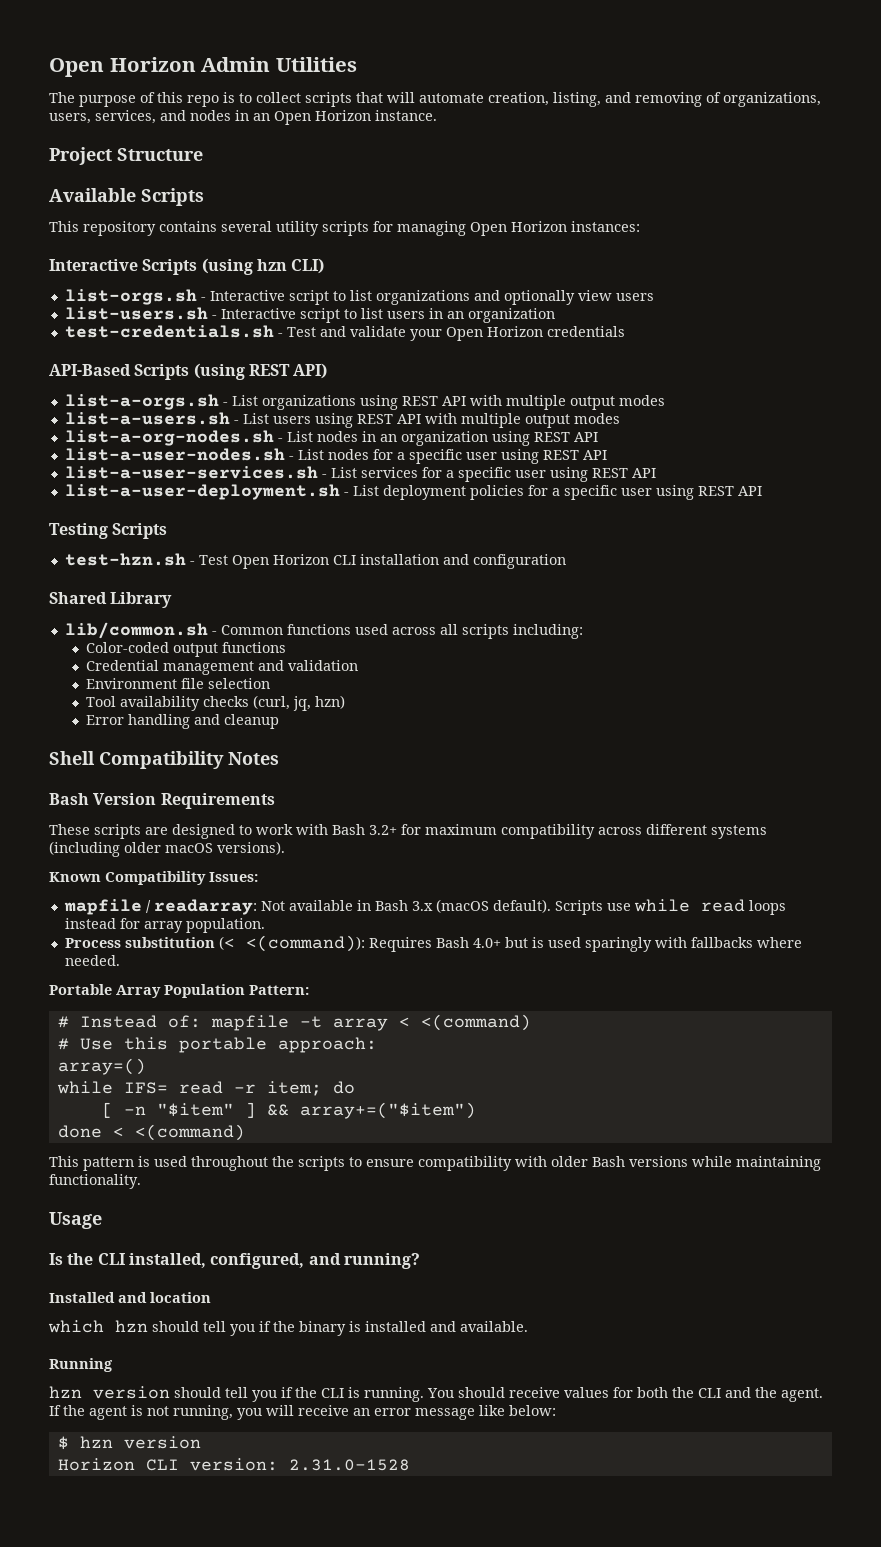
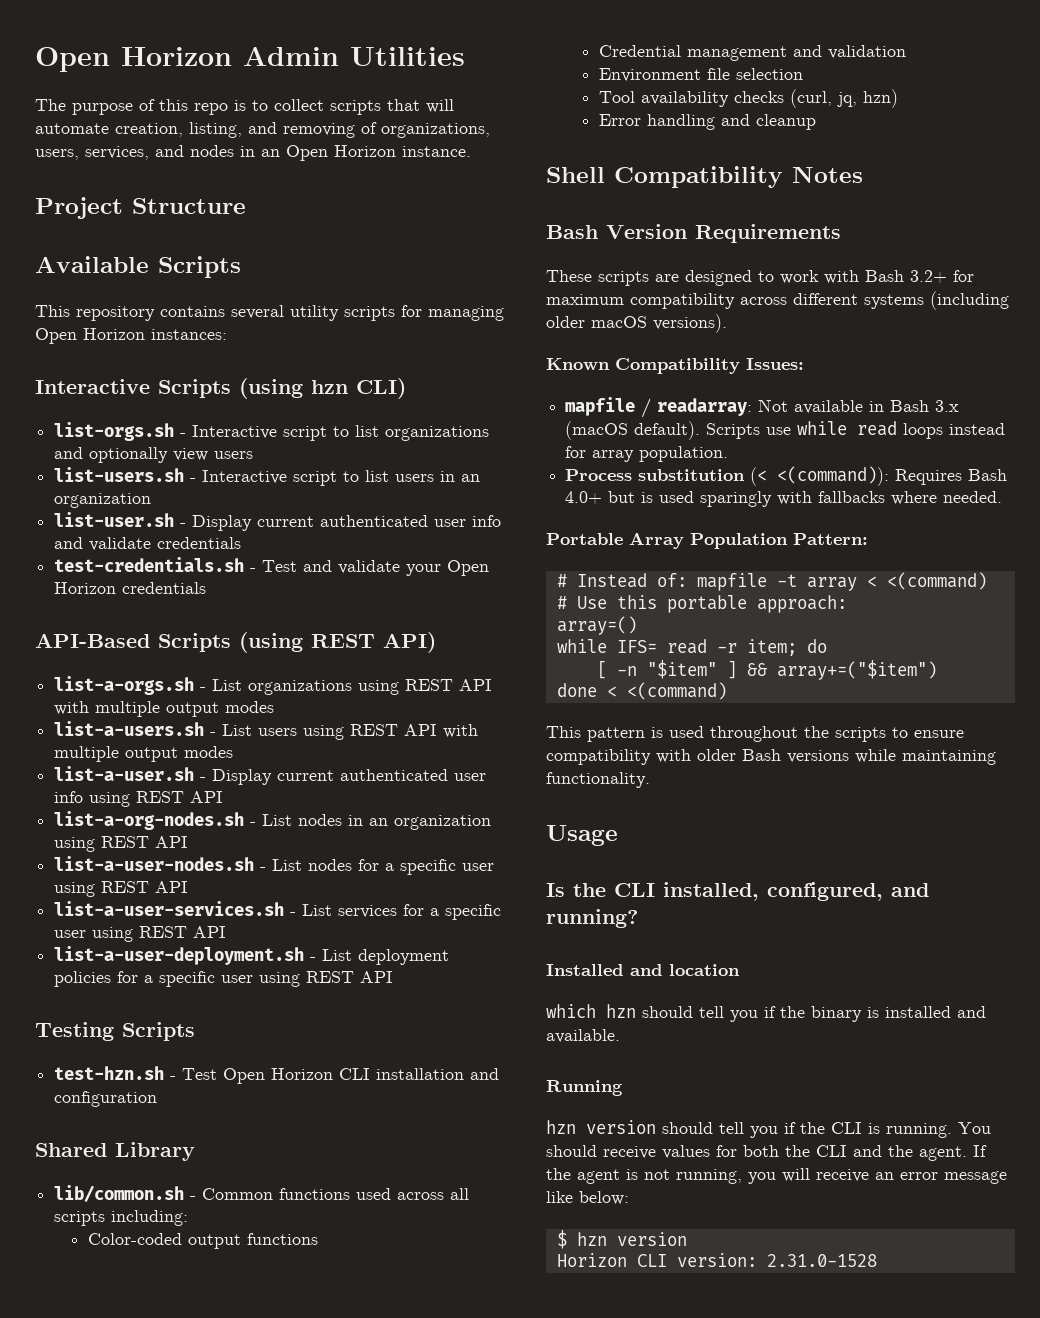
+ list-user.sh - Display current authenticated user info and validate credentials
+ list-a-user.sh - Display current authenticated user info using REST API

